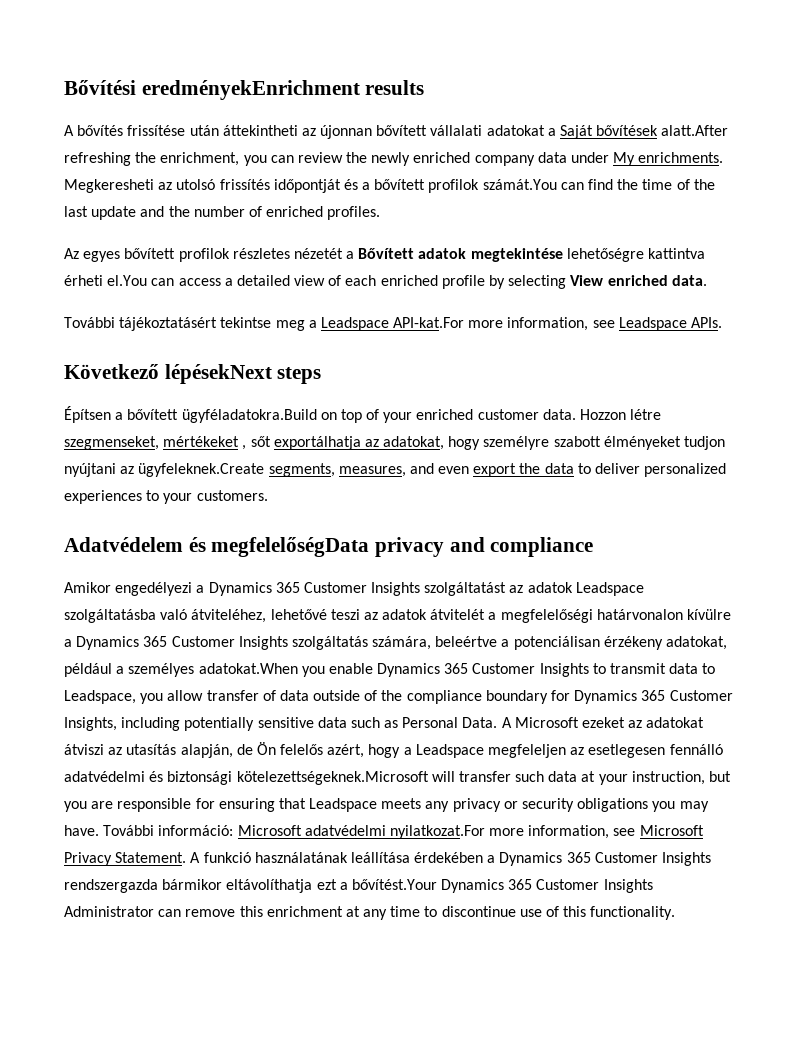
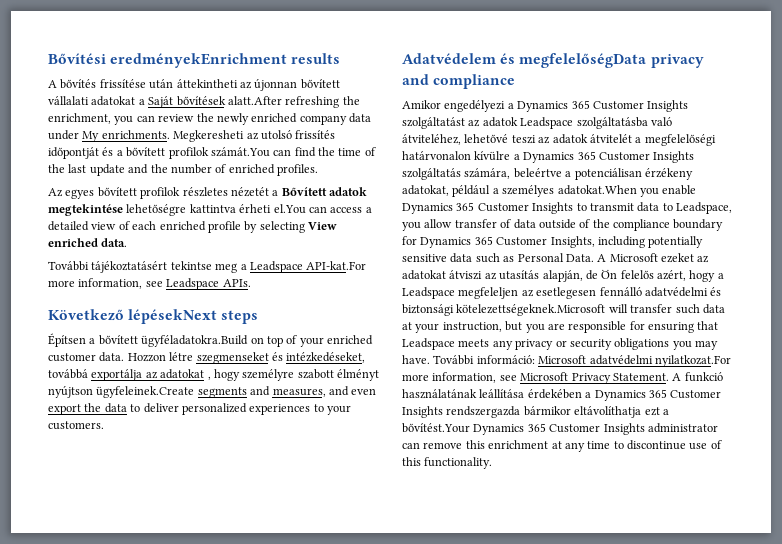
- Hozzon létre szegmenseket, mértékeket , sőt exportálhatja az adatokat, hogy személyre szabott élményeket tudjon nyújtani az ügyfeleknek.Create segments, measures, and even export the data to deliver personalized experiences to your customers.
+ Hozzon létre szegmenseket és intézkedéseket, továbbá exportálja az adatokat , hogy személyre szabott élményt nyújtson ügyfeleinek.Create segments and measures, and even export the data to deliver personalized experiences to your customers.
- A funkció használatának leállítása érdekében a Dynamics 365 Customer Insights rendszergazda bármikor eltávolíthatja ezt a bővítést.Your Dynamics 365 Customer Insights Administrator can remove this enrichment at any time to discontinue use of this functionality.
+ A funkció használatának leállítása érdekében a Dynamics 365 Customer Insights rendszergazda bármikor eltávolíthatja ezt a bővítést.Your Dynamics 365 Customer Insights administrator can remove this enrichment at any time to discontinue use of this functionality.

